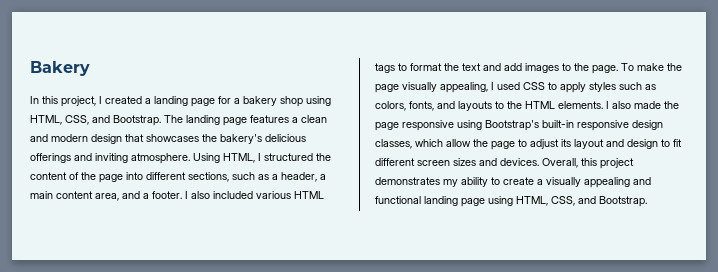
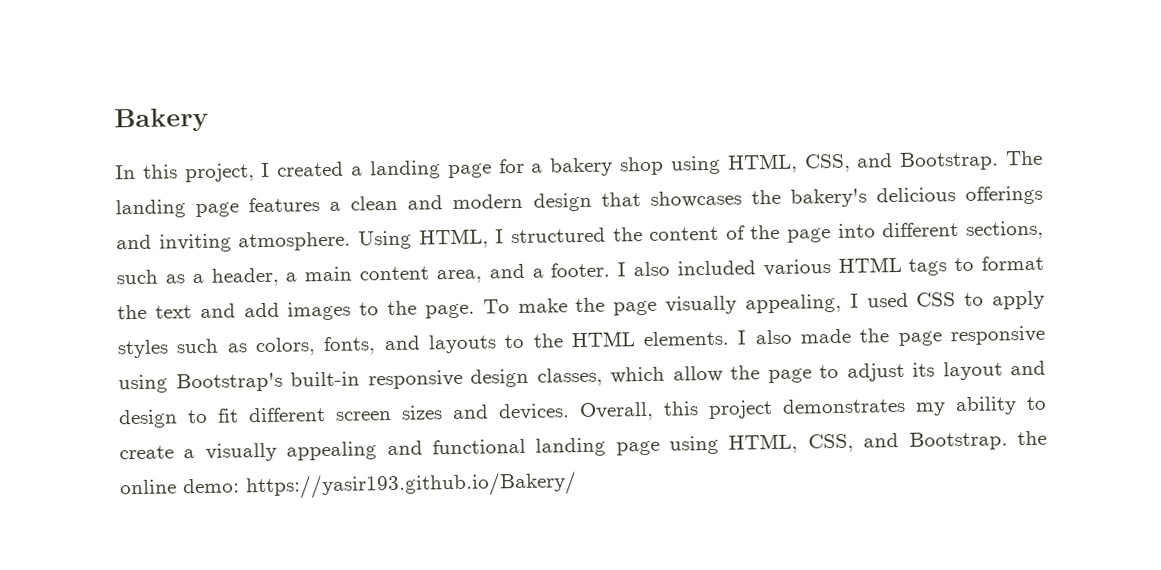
- Overall, this project demonstrates my ability to create a visually appealing and functional landing page using HTML, CSS, and Bootstrap.
+ Overall, this project demonstrates my ability to create a visually appealing and functional landing page using HTML, CSS, and Bootstrap. the online demo: https://yasir193.github.io/Bakery/

